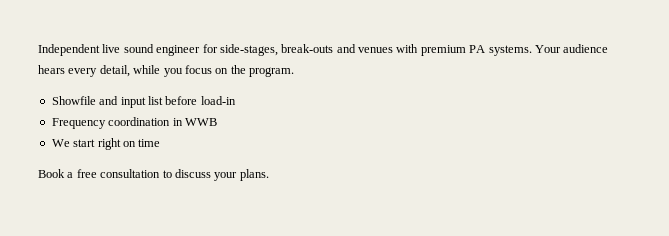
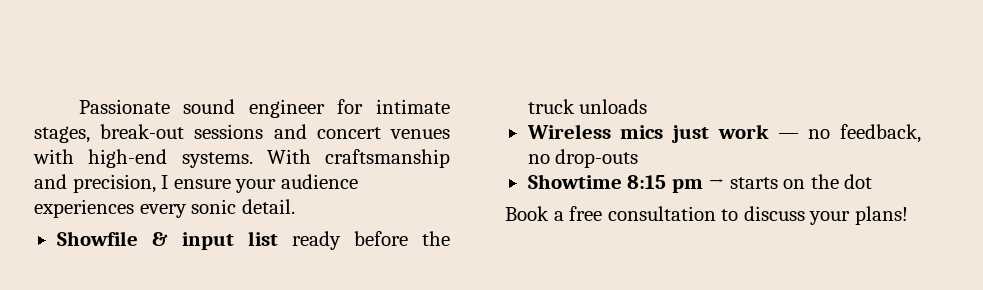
- Independent live sound engineer for side-stages, break-outs and venues with premium PA systems. Your audience hears every detail, while you focus on the program.
- Showfile and input list before load-in
- Frequency coordination in WWB
- We start right on time
+ Passionate sound engineer for intimate stages, break-out sessions and concert venues with high-end systems. With craftsmanship and precision, I ensure your audience experiences every sonic detail.
+ Showfile & input list ready before the truck unloads
+ Wireless mics just work — no feedback, no drop-outs
+ Showtime 8:15 pm → starts on the dot
- Book a free consultation to discuss your plans.
+ Book a free consultation to discuss your plans!

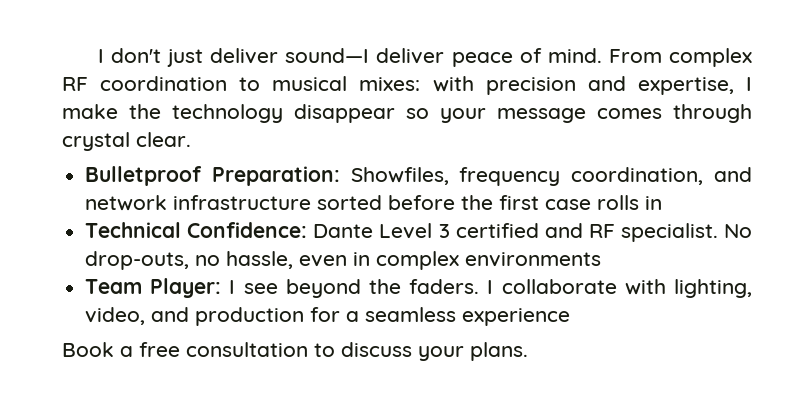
- Passionate sound engineer for intimate stages, break-out sessions and concert venues with high-end systems. With craftsmanship and precision, I ensure your audience experiences every sonic detail.
- Showfile & input list ready before the truck unloads
- Wireless mics just work — no feedback, no drop-outs
- Showtime 8:15 pm → starts on the dot
+ I don't just deliver sound—I deliver peace of mind. From complex RF coordination to musical mixes: with precision and expertise, I make the technology disappear so your message comes through crystal clear.
+ Bulletproof Preparation: Showfiles, frequency coordination, and network infrastructure sorted before the first case rolls in
+ Technical Confidence: Dante Level 3 certified and RF specialist. No drop-outs, no hassle, even in complex environments
+ Team Player: I see beyond the faders. I collaborate with lighting, video, and production for a seamless experience
- Book a free consultation to discuss your plans!
+ Book a free consultation to discuss your plans.

